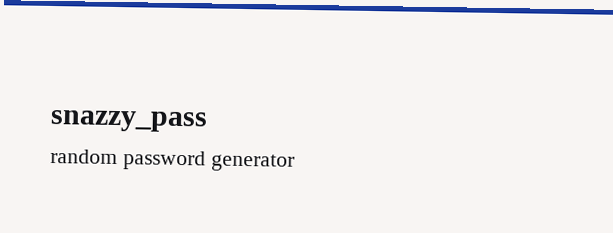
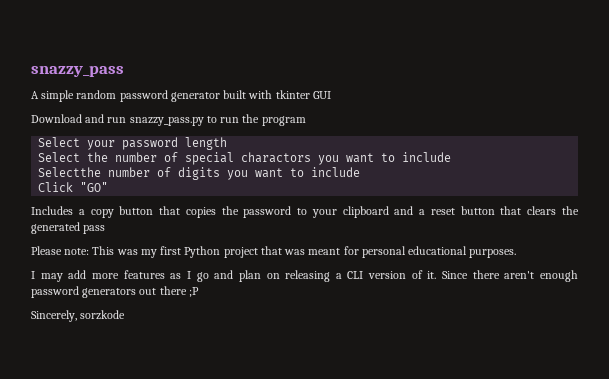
- random password generator
+ A simple random password generator built with tkinter GUI
+ Download and run snazzy_pass.py to run the program
+ Select your password length
+ Select the number of special charactors you want to include
+ Selectthe number of digits you want to include
+ Click "GO"
+ Includes a copy button that copies the password to your clipboard and a reset button that clears the generated pass
+ Please note: This was my first Python project that was meant for personal educational purposes.
+ I may add more features as I go and plan on releasing a CLI version of it. Since there aren't enough password generators out there ;P
+ Sincerely, sorzkode

